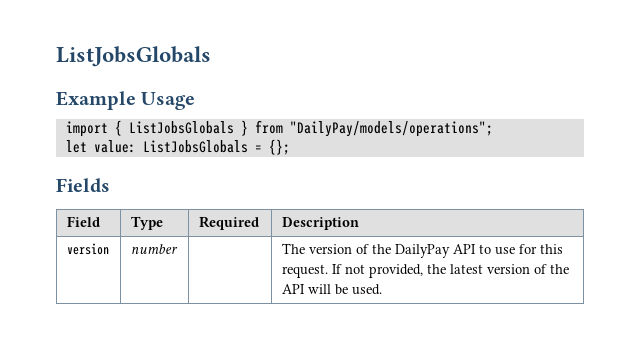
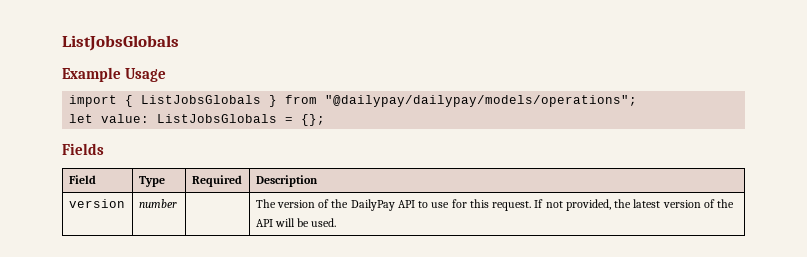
- import { ListJobsGlobals } from "DailyPay/models/operations";
+ import { ListJobsGlobals } from "@dailypay/dailypay/models/operations";

